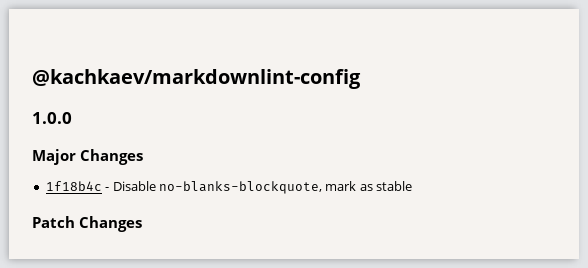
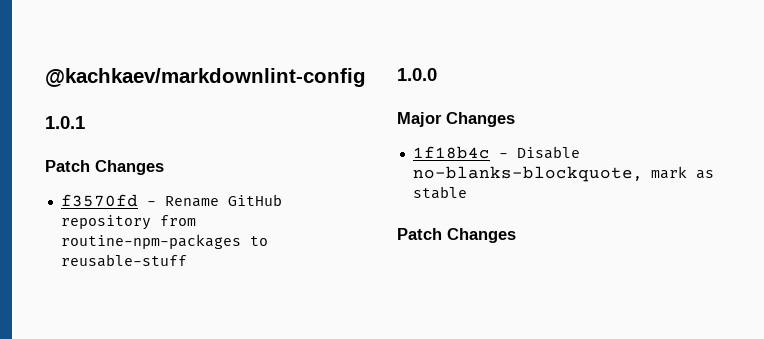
+ 1.0.1
+ Patch Changes
+ f3570fd - Rename GitHub repository from routine-npm-packages to reusable-stuff

